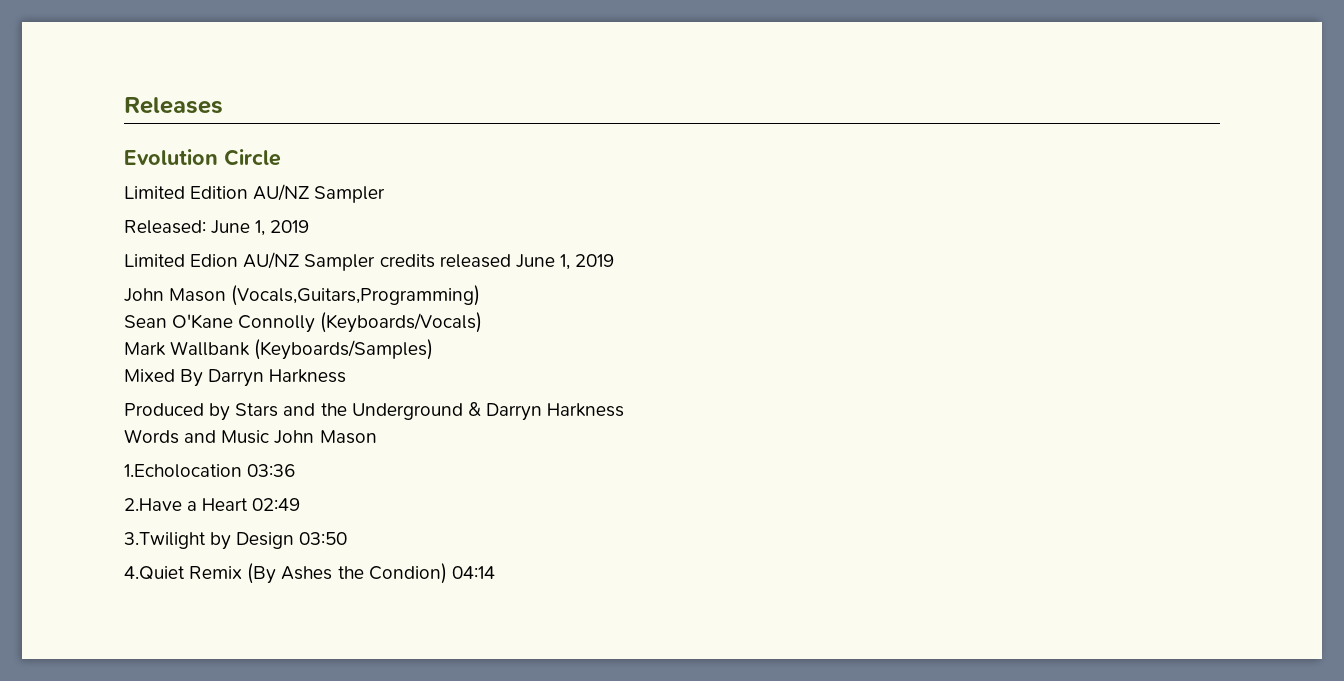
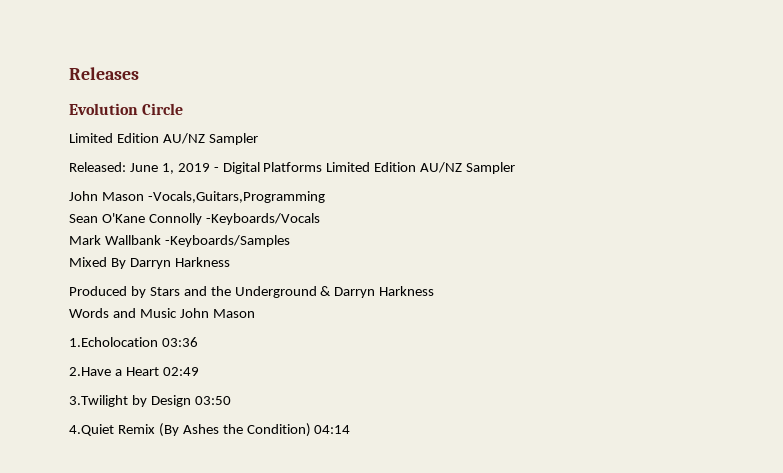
- Released: June 1, 2019
- Limited Edion AU/NZ Sampler credits released June 1, 2019
- John Mason (Vocals,Guitars,Programming)
+ Released: June 1, 2019 - Digital Platforms Limited Edition AU/NZ Sampler
+ John Mason -Vocals,Guitars,Programming
- Sean O'Kane Connolly (Keyboards/Vocals)
+ Sean O'Kane Connolly -Keyboards/Vocals
- Mark Wallbank (Keyboards/Samples)
+ Mark Wallbank -Keyboards/Samples
- 4.Quiet Remix (By Ashes the Condion) 04:14
+ 4.Quiet Remix (By Ashes the Condition) 04:14

